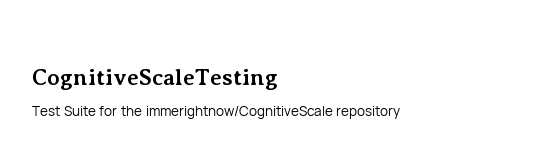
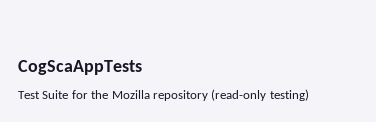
- CognitiveScaleTesting
+ CogScaAppTests
- Test Suite for the immerightnow/CognitiveScale repository
+ Test Suite for the Mozilla repository (read-only testing)

